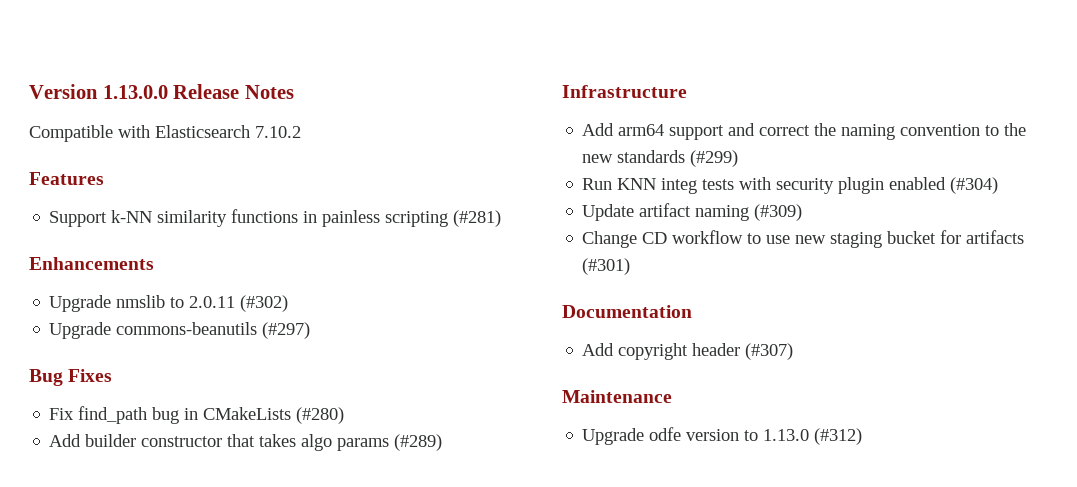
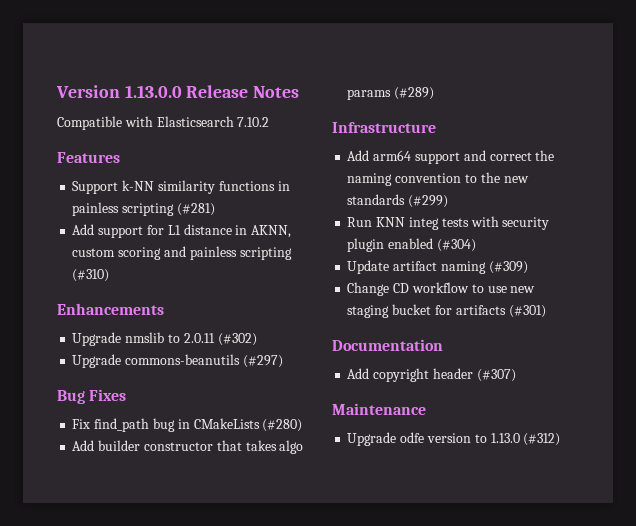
+ Add support for L1 distance in AKNN, custom scoring and painless scripting (#310)

